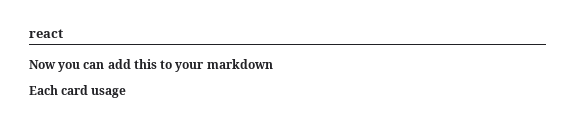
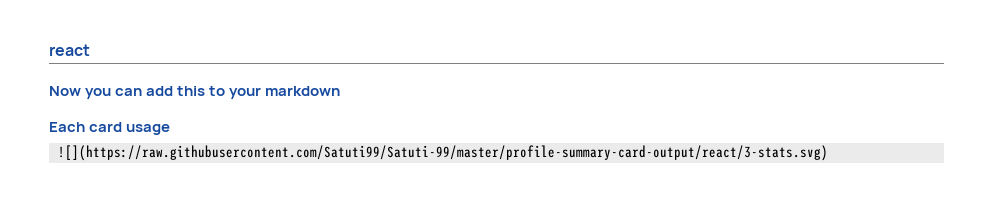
+ ![](https://raw.githubusercontent.com/Satuti99/Satuti-99/master/profile-summary-card-output/react/3-stats.svg)

